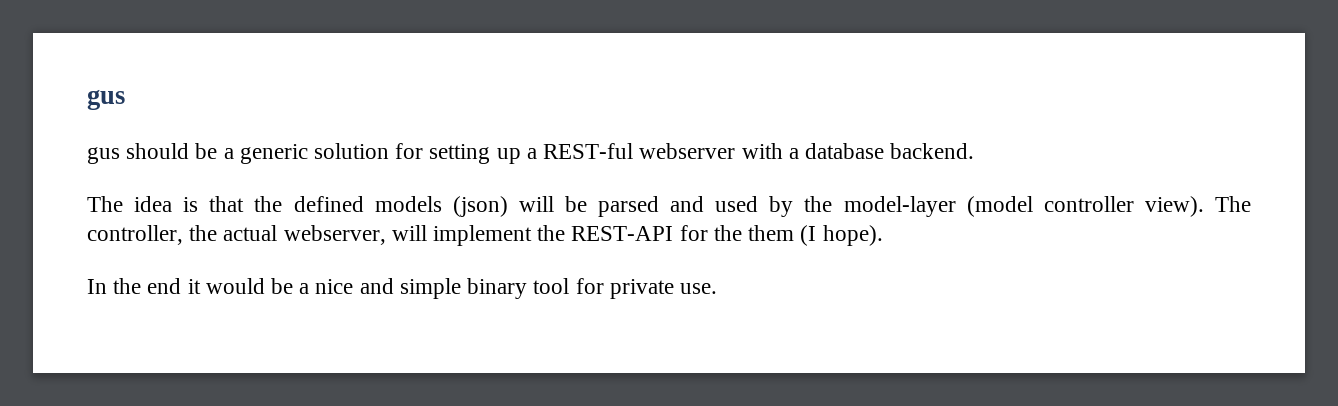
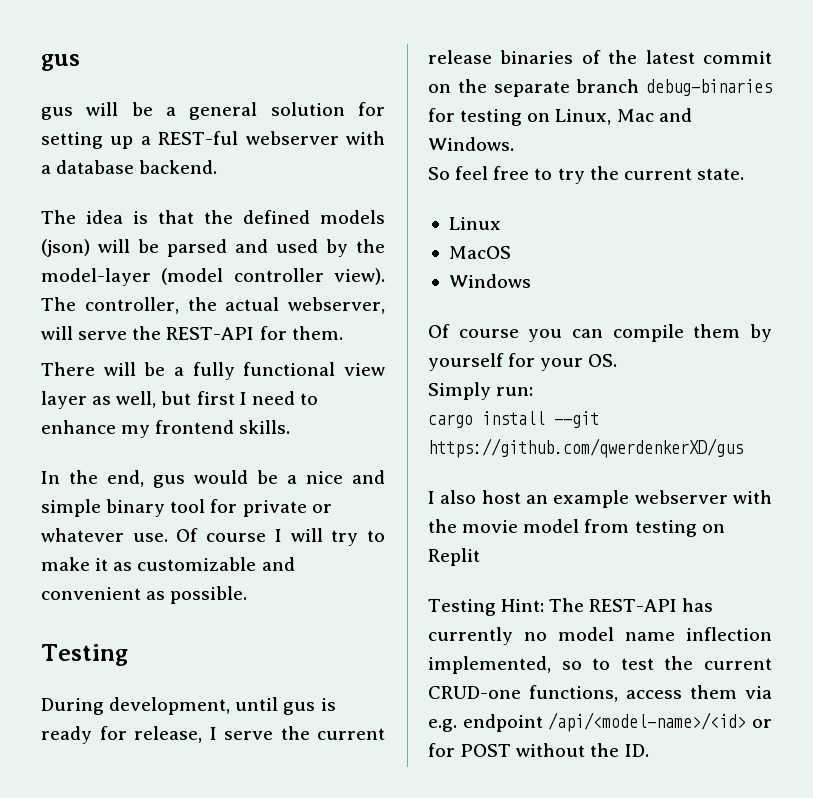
- gus should be a generic solution for setting up a REST-ful webserver with a database backend.
+ gus will be a general solution for setting up a REST-ful webserver with a database backend.
- The controller, the actual webserver, will implement the REST-API for the them (I hope).
+ The controller, the actual webserver, will serve the REST-API for them.
+ There will be a fully functional view layer as well, but first I need to enhance my frontend skills.
- In the end it would be a nice and simple binary tool for private use.
+ In the end, gus would be a nice and simple binary tool for private or whatever use. Of course I will try to make it as customizable and convenient as possible.
+ Testing
+ During development, until gus is ready for release, I serve the current release binaries of the latest commit on the separate branch debug-binaries for testing on Linux, Mac and Windows.
+ So feel free to try the current state.
+ Linux
+ MacOS
+ Windows
+ Of course you can compile them by yourself for your OS.
+ Simply run:
+ cargo install --git https://github.com/qwerdenkerXD/gus
+ I also host an example webserver with the movie model from testing on Replit
+ Testing Hint: The REST-API has currently no model name inflection implemented, so to test the current CRUD-one functions, access them via e.g. endpoint /api/<model-name>/<id> or for POST without the ID.

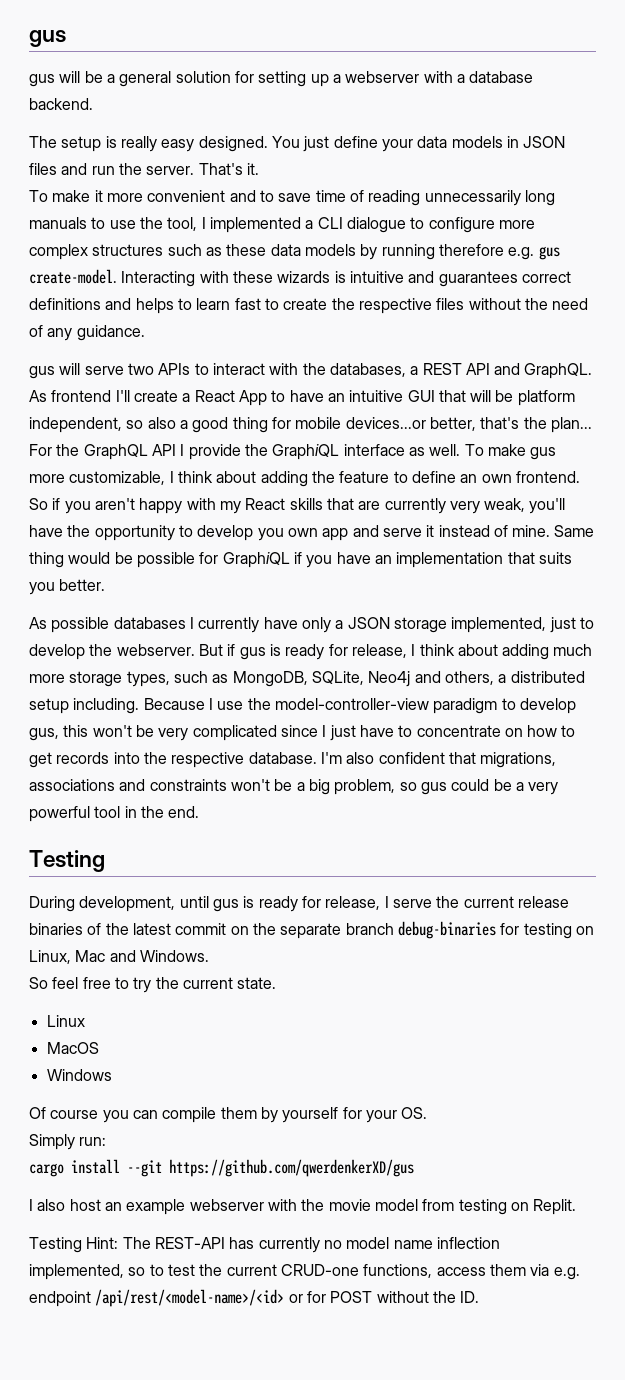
- gus will be a general solution for setting up a REST-ful webserver with a database backend.
+ gus will be a general solution for setting up a webserver with a database backend.
- The idea is that the defined models (json) will be parsed and used by the model-layer (model controller view). The controller, the actual webserver, will serve the REST-API for them.
- There will be a fully functional view layer as well, but first I need to enhance my frontend skills.
- In the end, gus would be a nice and simple binary tool for private or whatever use. Of course I will try to make it as customizable and convenient as possible.
+ The setup is really easy designed. You just define your data models in JSON files and run the server. That's it.
+ To make it more convenient and to save time of reading unnecessarily long manuals to use the tool, I implemented a CLI dialogue to configure more complex structures such as these data models by running therefore e.g. gus create-model. Interacting with these wizards is intuitive and guarantees correct definitions and helps to learn fast to create the respective files without the need of any guidance.
+ gus will serve two APIs to interact with the databases, a REST API and GraphQL. As frontend I'll create a React App to have an intuitive GUI that will be platform independent, so also a good thing for mobile devices...or better, that's the plan... For the GraphQL API I provide the GraphiQL interface as well. To make gus more customizable, I think about adding the feature to define an own frontend. So if you aren't happy with my React skills that are currently very weak, you'll have the opportunity to develop you own app and serve it instead of mine. Same thing would be possible for GraphiQL if you have an implementation that suits you better.
+ As possible databases I currently have only a JSON storage implemented, just to develop the webserver. But if gus is ready for release, I think about adding much more storage types, such as MongoDB, SQLite, Neo4j and others, a distributed setup including. Because I use the model-controller-view paradigm to develop gus, this won't be very complicated since I just have to concentrate on how to get records into the respective database. I'm also confident that migrations, associations and constraints won't be a big problem, so gus could be a very powerful tool in the end.
- I also host an example webserver with the movie model from testing on Replit
+ I also host an example webserver with the movie model from testing on Replit.
- Testing Hint: The REST-API has currently no model name inflection implemented, so to test the current CRUD-one functions, access them via e.g. endpoint /api/<model-name>/<id> or for POST without the ID.
+ Testing Hint: The REST-API has currently no model name inflection implemented, so to test the current CRUD-one functions, access them via e.g. endpoint /api/rest/<model-name>/<id> or for POST without the ID.

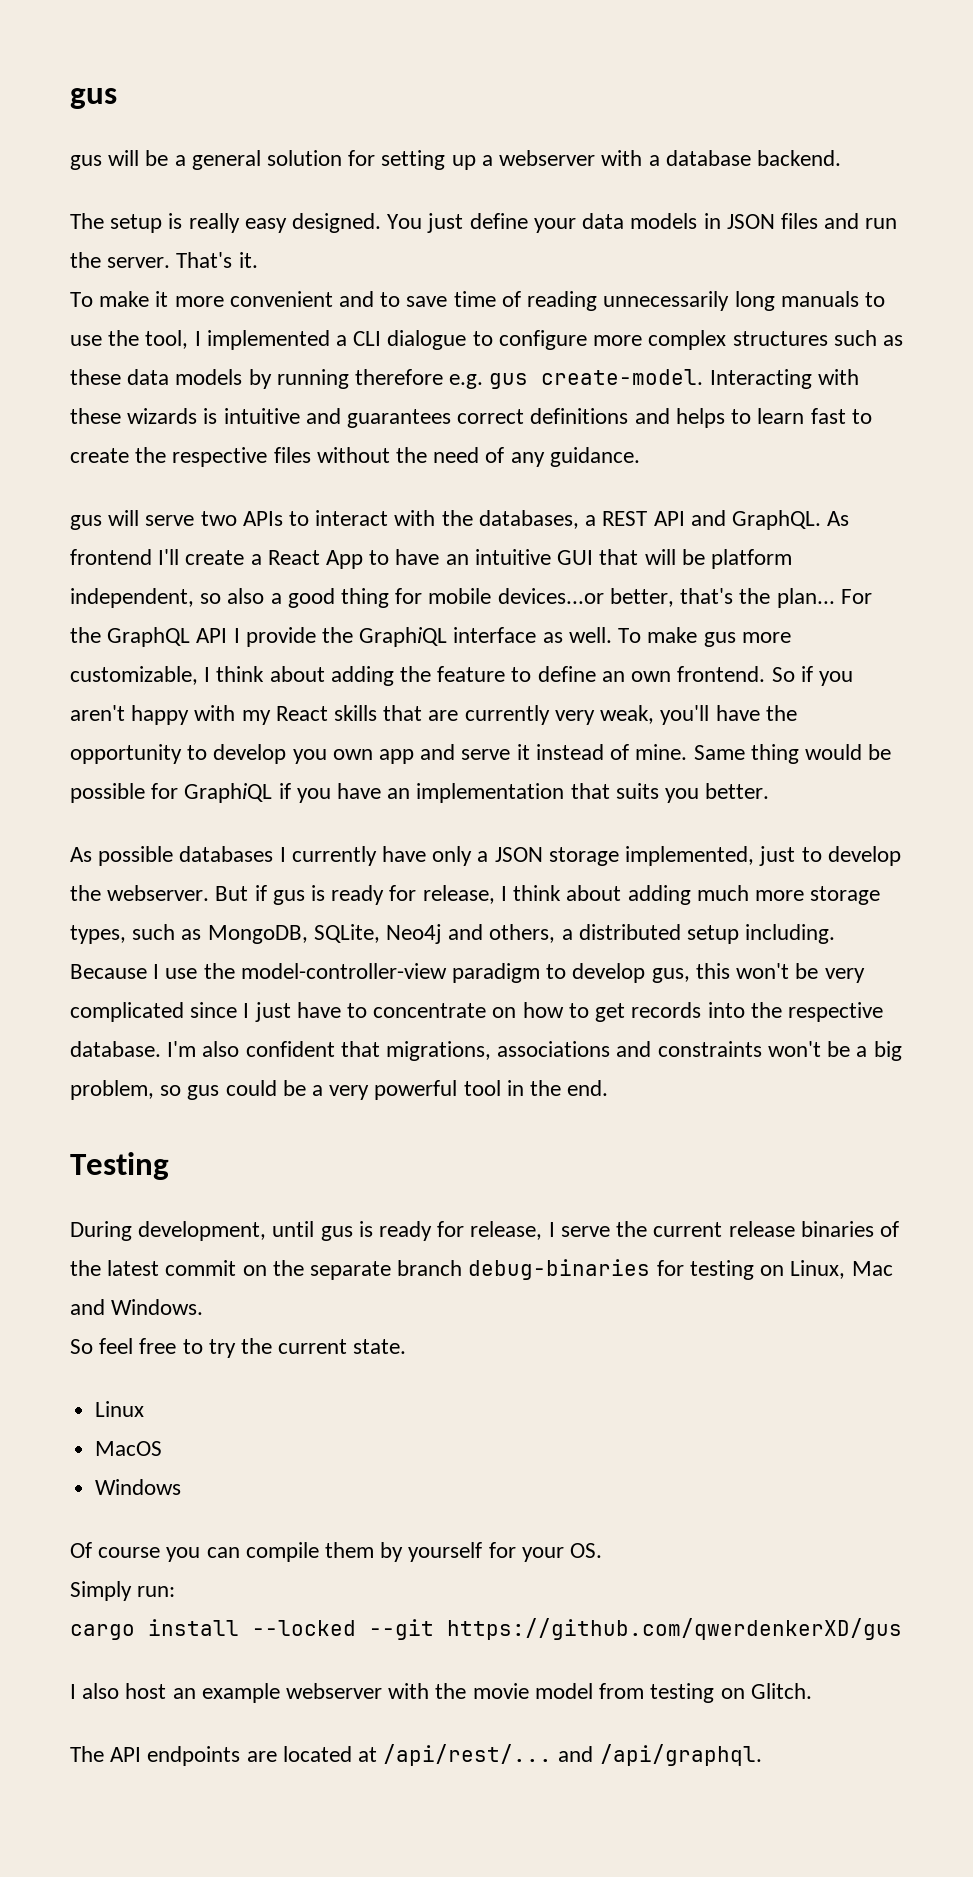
- cargo install --git https://github.com/qwerdenkerXD/gus
+ cargo install --locked --git https://github.com/qwerdenkerXD/gus
- I also host an example webserver with the movie model from testing on Replit.
- Testing Hint: The REST-API has currently no model name inflection implemented, so to test the current CRUD-one functions, access them via e.g. endpoint /api/rest/<model-name>/<id> or for POST without the ID.
+ I also host an example webserver with the movie model from testing on Glitch.
+ The API endpoints are located at /api/rest/... and /api/graphql.

